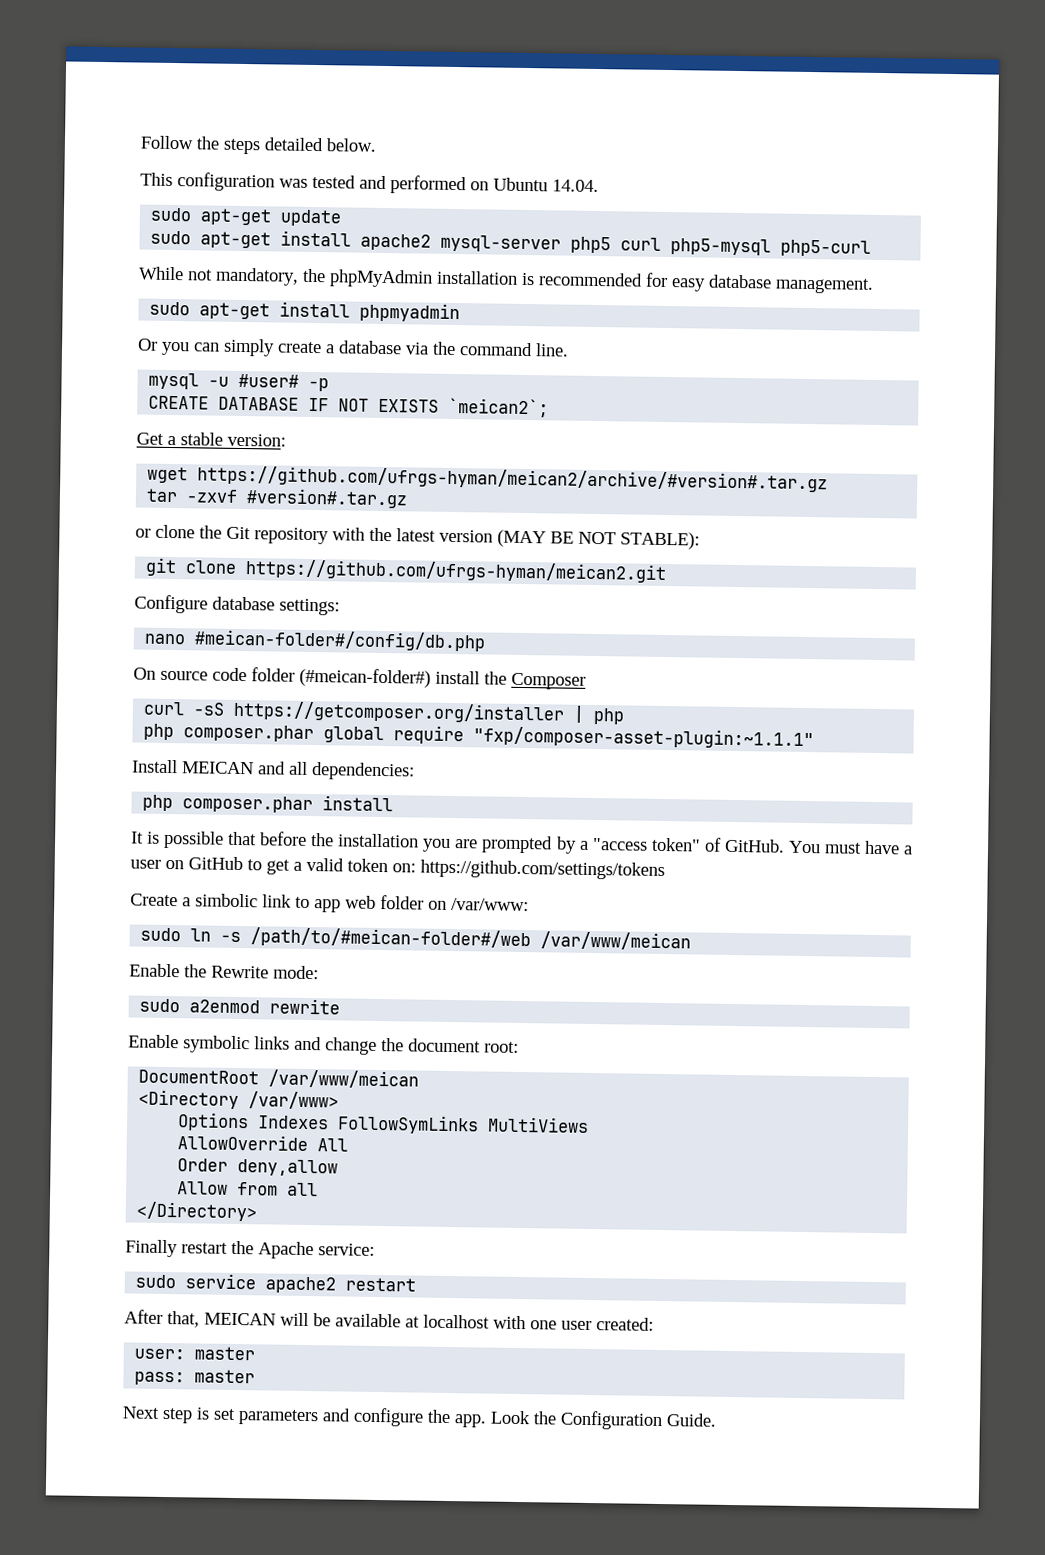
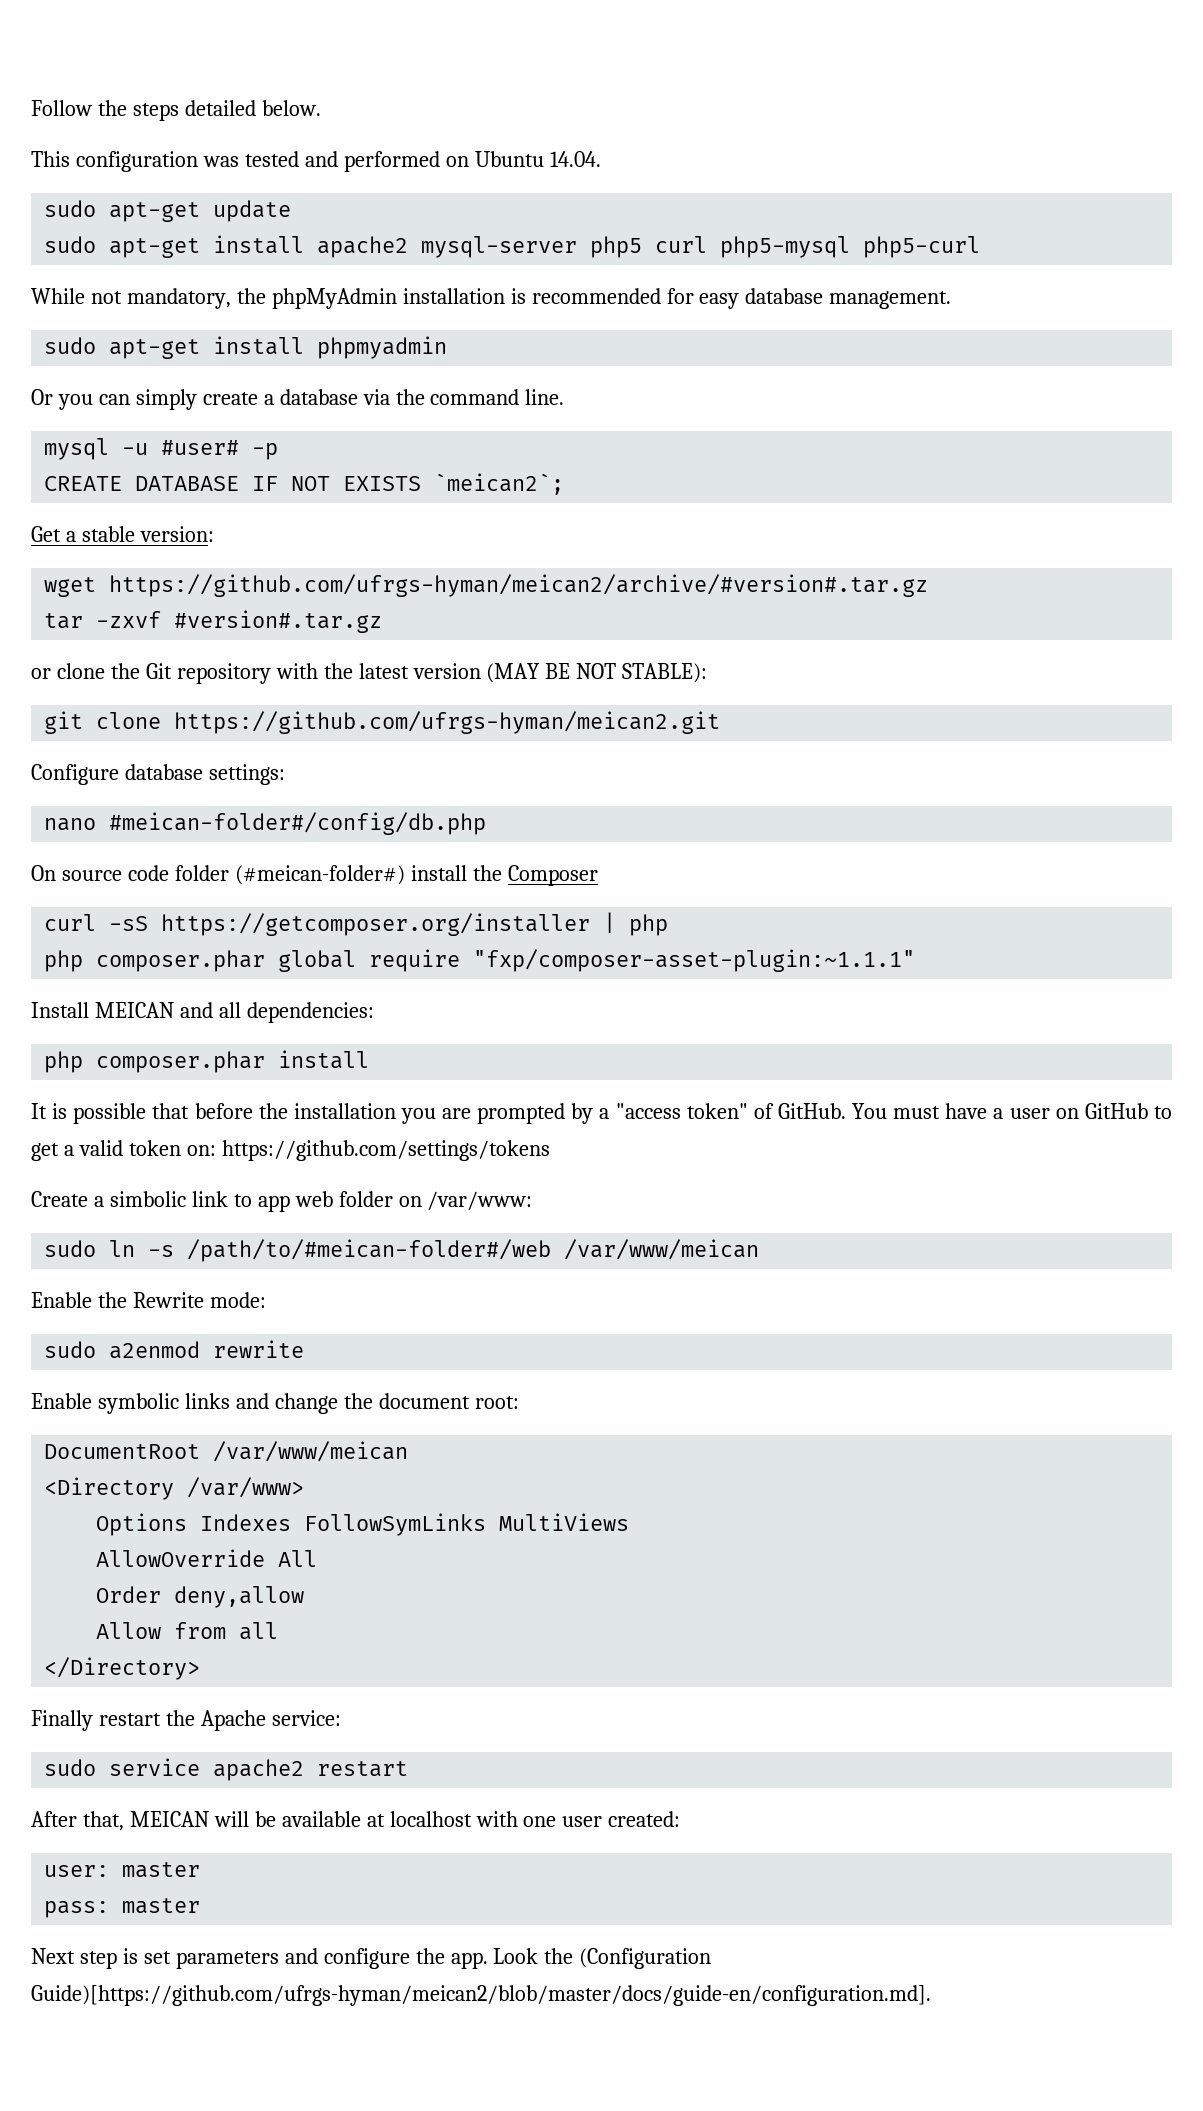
- Look the Configuration Guide.
+ Look the (Configuration Guide)[https://github.com/ufrgs-hyman/meican2/blob/master/docs/guide-en/configuration.md].

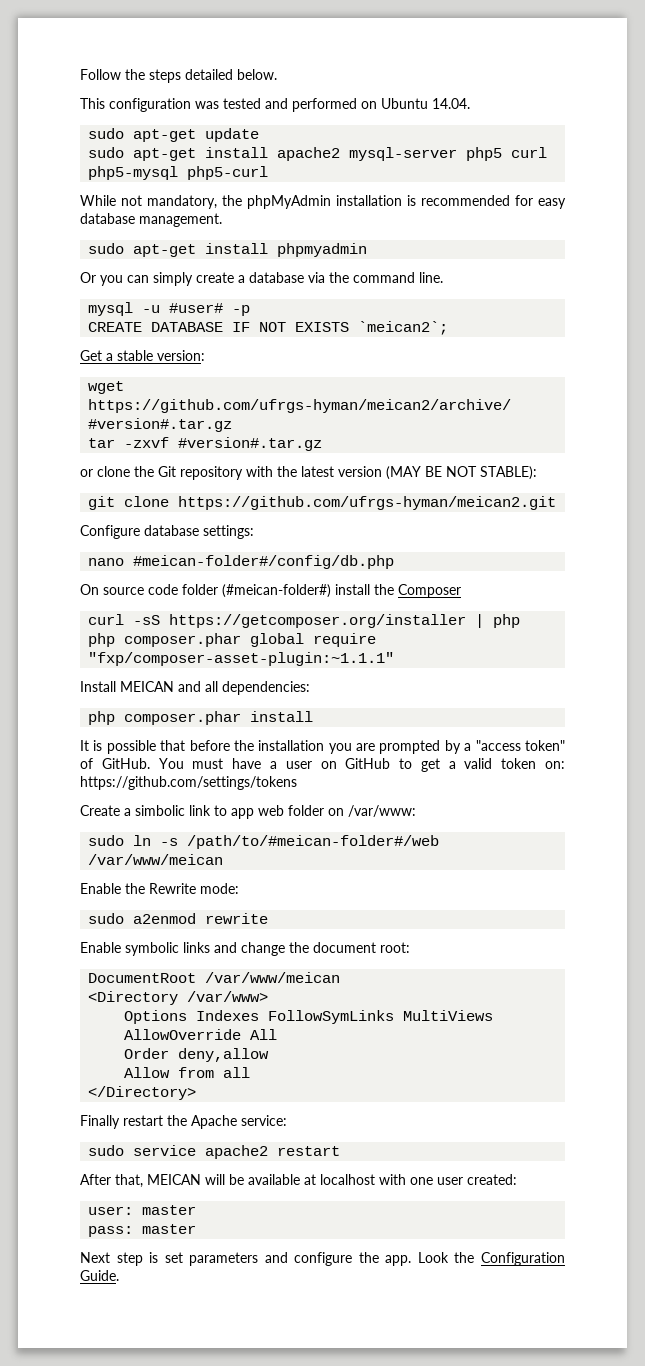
- Look the (Configuration Guide)[https://github.com/ufrgs-hyman/meican2/blob/master/docs/guide-en/configuration.md].
+ Look the Configuration Guide.

